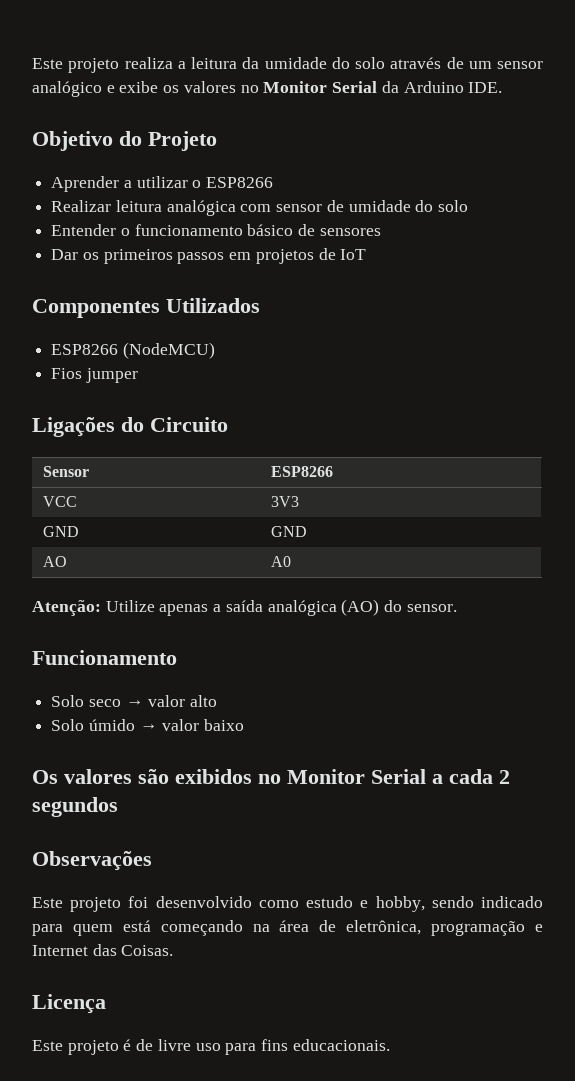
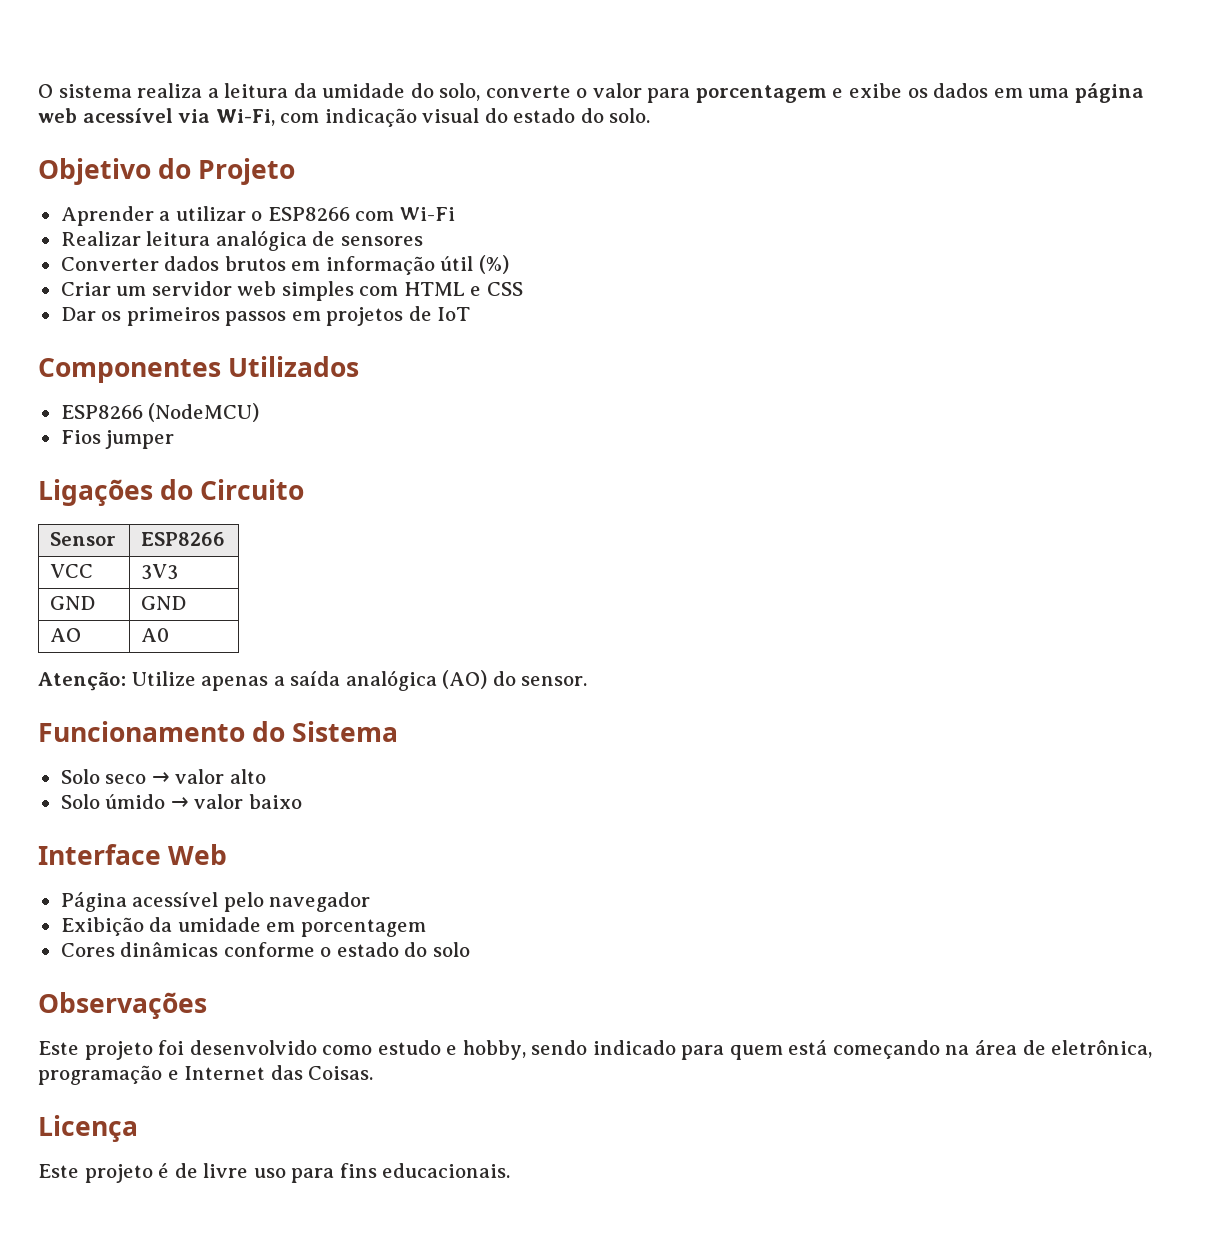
- Este projeto realiza a leitura da umidade do solo através de um sensor analógico e exibe os valores no Monitor Serial da Arduino IDE.
+ O sistema realiza a leitura da umidade do solo, converte o valor para porcentagem e exibe os dados em uma página web acessível via Wi-Fi, com indicação visual do estado do solo.
- Aprender a utilizar o ESP8266
+ Aprender a utilizar o ESP8266 com Wi-Fi
- Realizar leitura analógica com sensor de umidade do solo
- Entender o funcionamento básico de sensores
+ Realizar leitura analógica de sensores
+ Converter dados brutos em informação útil (%)
+ Criar um servidor web simples com HTML e CSS
- Funcionamento
+ Funcionamento do Sistema
- Os valores são exibidos no Monitor Serial a cada 2 segundos
+ Interface Web
+ Página acessível pelo navegador
+ Exibição da umidade em porcentagem
+ Cores dinâmicas conforme o estado do solo

